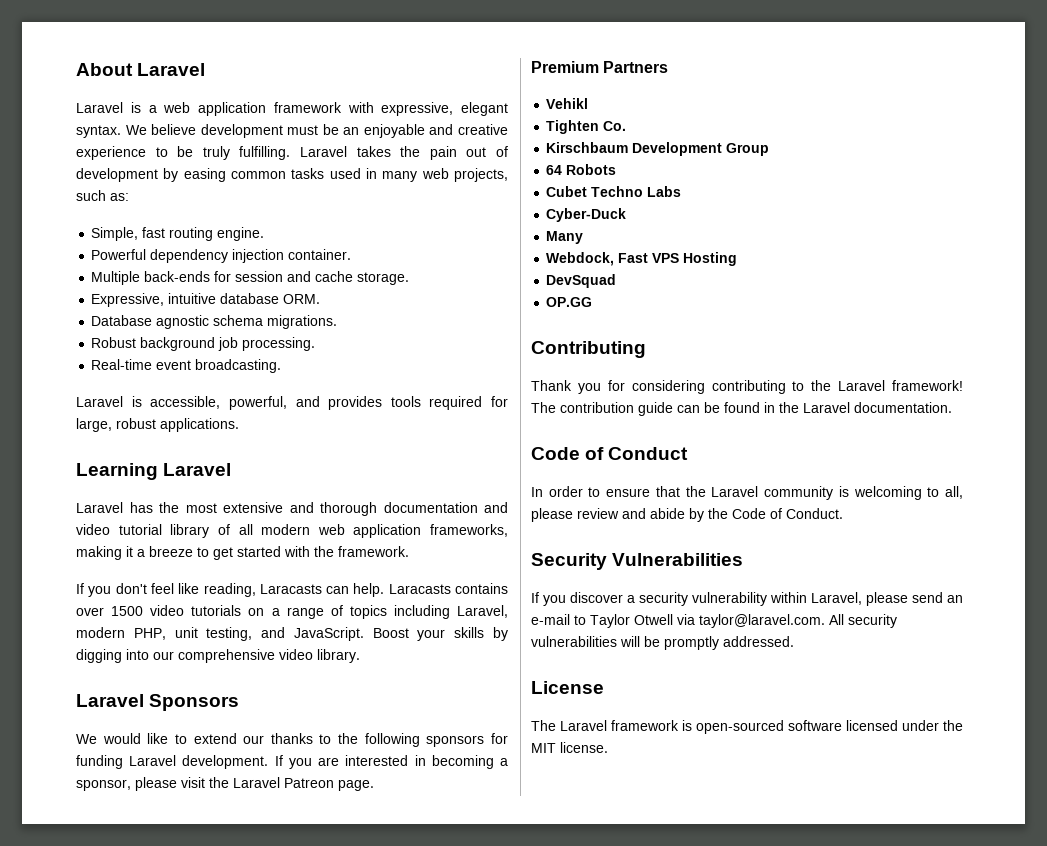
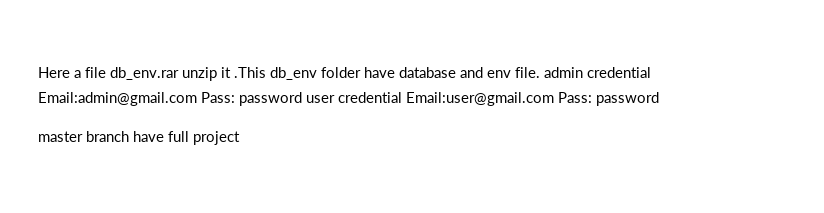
- About Laravel
- Laravel is a web application framework with expressive, elegant syntax. We believe development must be an enjoyable and creative experience to be truly fulfilling. Laravel takes the pain out of development by easing common tasks used in many web projects, such as:
- Simple, fast routing engine.
- Powerful dependency injection container.
- Multiple back-ends for session and cache storage.
- Expressive, intuitive database ORM.
- Database agnostic schema migrations.
- Robust background job processing.
- Real-time event broadcasting.
- Laravel is accessible, powerful, and provides tools required for large, robust applications.
- Learning Laravel
- Laravel has the most extensive and thorough documentation and video tutorial library of all modern web application frameworks, making it a breeze to get started with the framework.
- If you don't feel like reading, Laracasts can help. Laracasts contains over 1500 video tutorials on a range of topics including Laravel, modern PHP, unit testing, and JavaScript. Boost your skills by digging into our comprehensive video library.
- Laravel Sponsors
- We would like to extend our thanks to the following sponsors for funding Laravel development. If you are interested in becoming a sponsor, please visit the Laravel Patreon page.
- Premium Partners
- Vehikl
- Tighten Co.
- Kirschbaum Development Group
- 64 Robots
- Cubet Techno Labs
- Cyber-Duck
- Many
- Webdock, Fast VPS Hosting
- DevSquad
- OP.GG
- Contributing
- Thank you for considering contributing to the Laravel framework! The contribution guide can be found in the Laravel documentation.
- Code of Conduct
- In order to ensure that the Laravel community is welcoming to all, please review and abide by the Code of Conduct.
- Security Vulnerabilities
- If you discover a security vulnerability within Laravel, please send an e-mail to Taylor Otwell via taylor@laravel.com. All security vulnerabilities will be promptly addressed.
- License
- The Laravel framework is open-sourced software licensed under the MIT license.
+ Here a file db_env.rar unzip it .This db_env folder have database and env file. admin credential Email:admin@gmail.com Pass: password user credential Email:user@gmail.com Pass: password
+ master branch have full project

